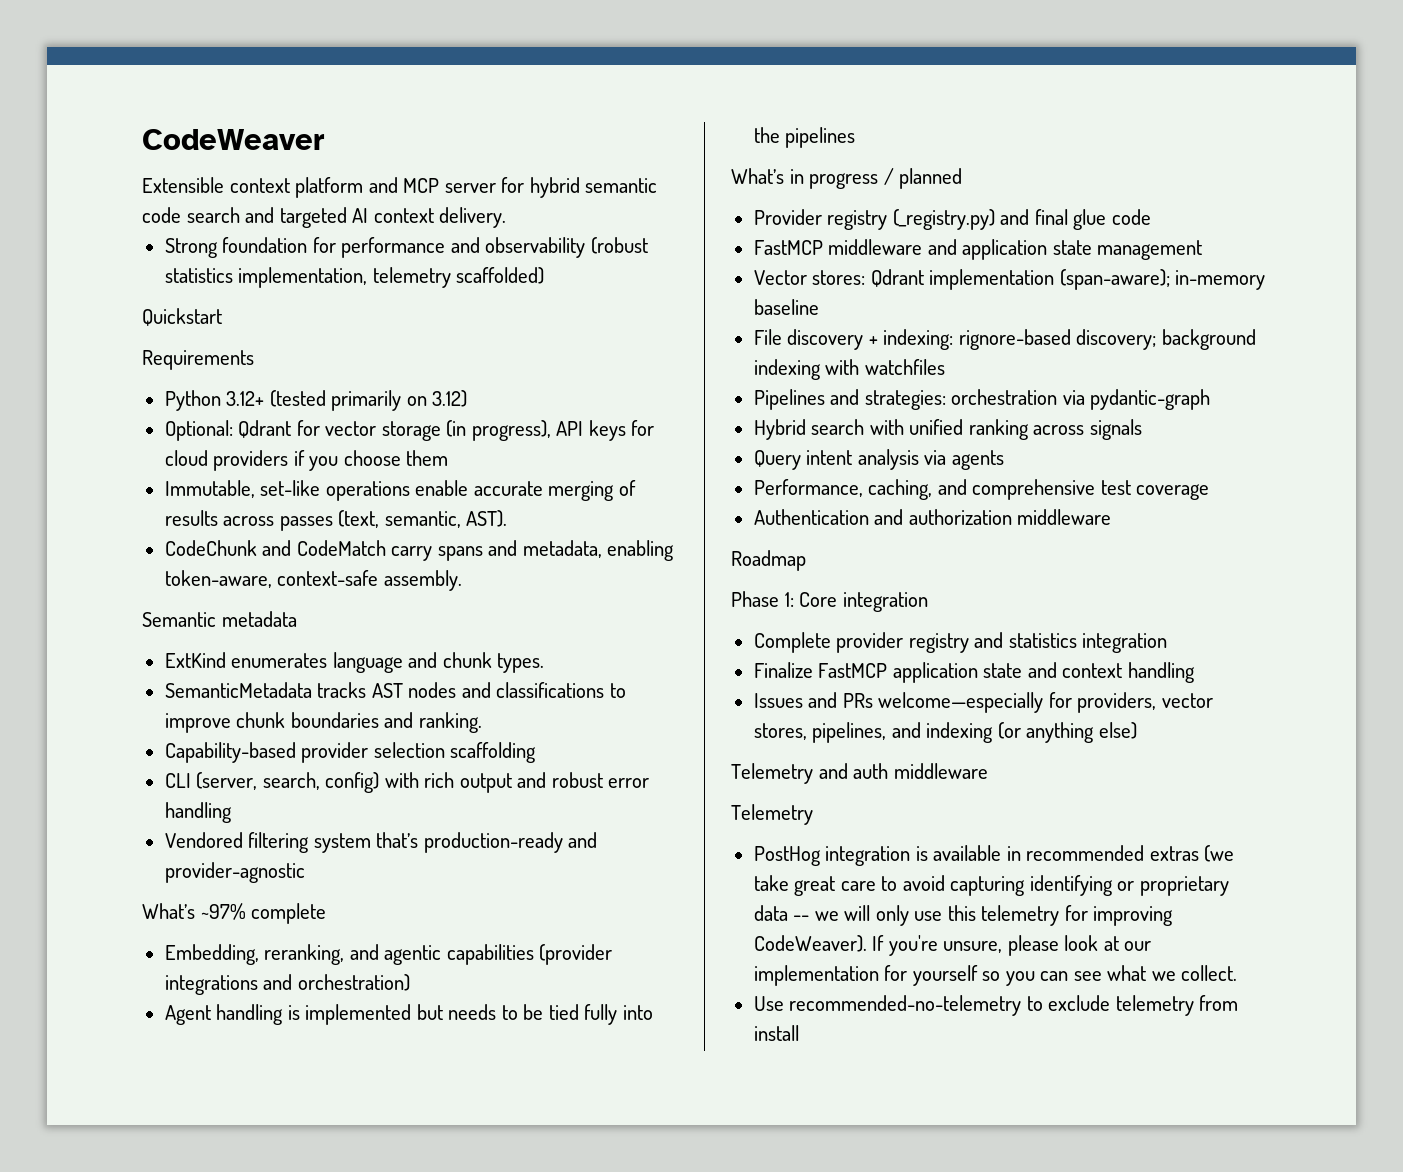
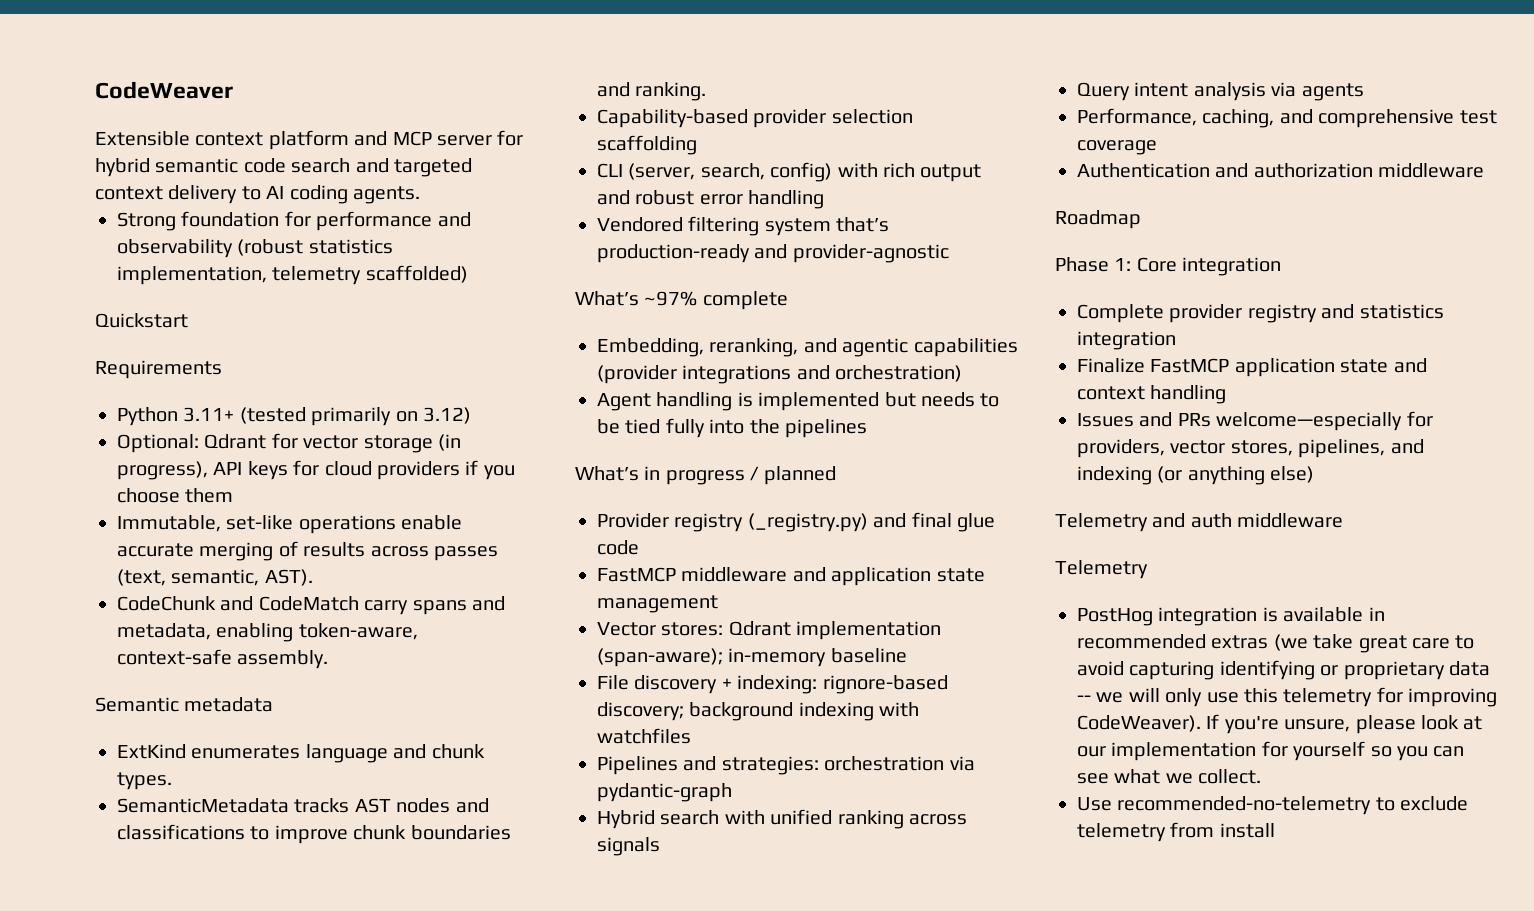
- Extensible context platform and MCP server for hybrid semantic code search and targeted AI context delivery.
+ Extensible context platform and MCP server for hybrid semantic code search and targeted context delivery to AI coding agents.
- Python 3.12+ (tested primarily on 3.12)
+ Python 3.11+ (tested primarily on 3.12)

